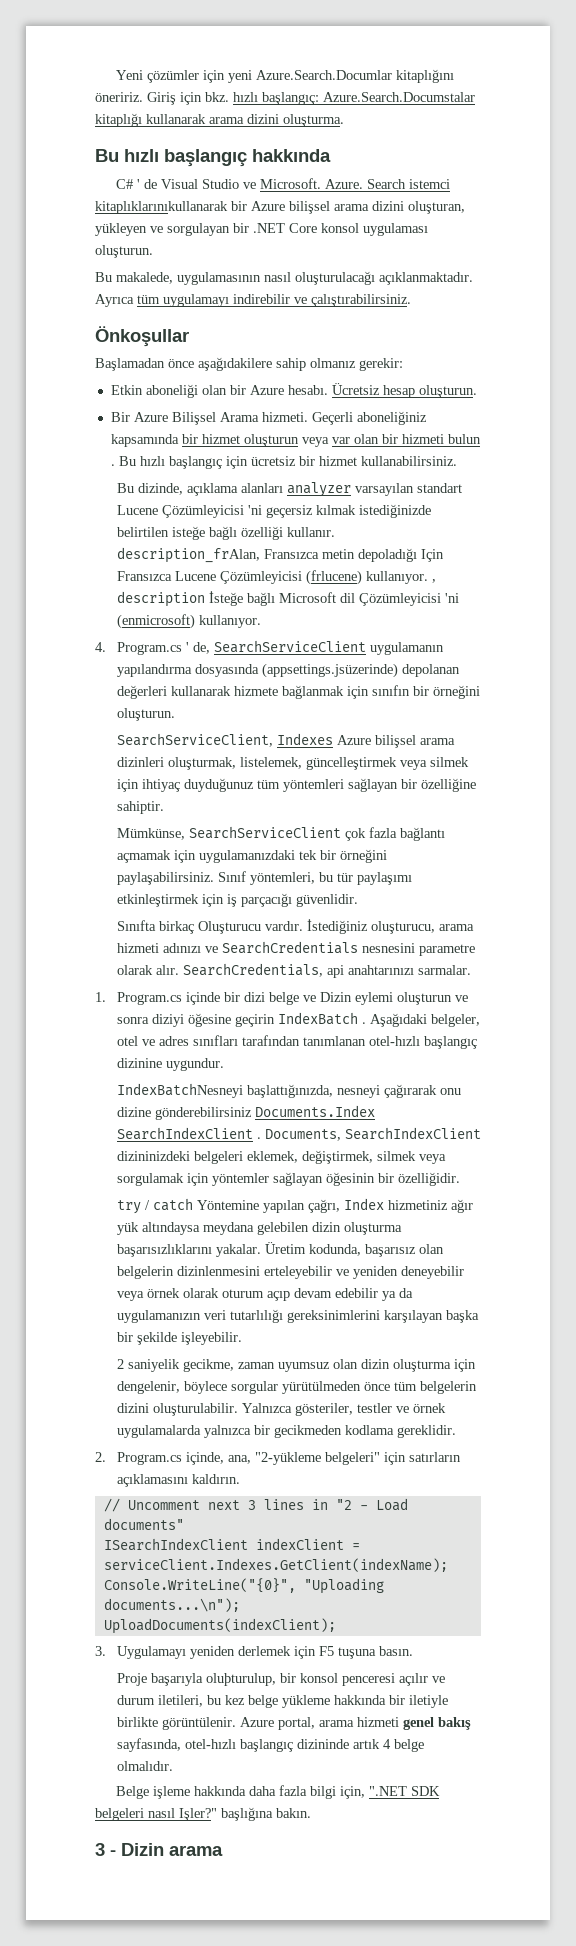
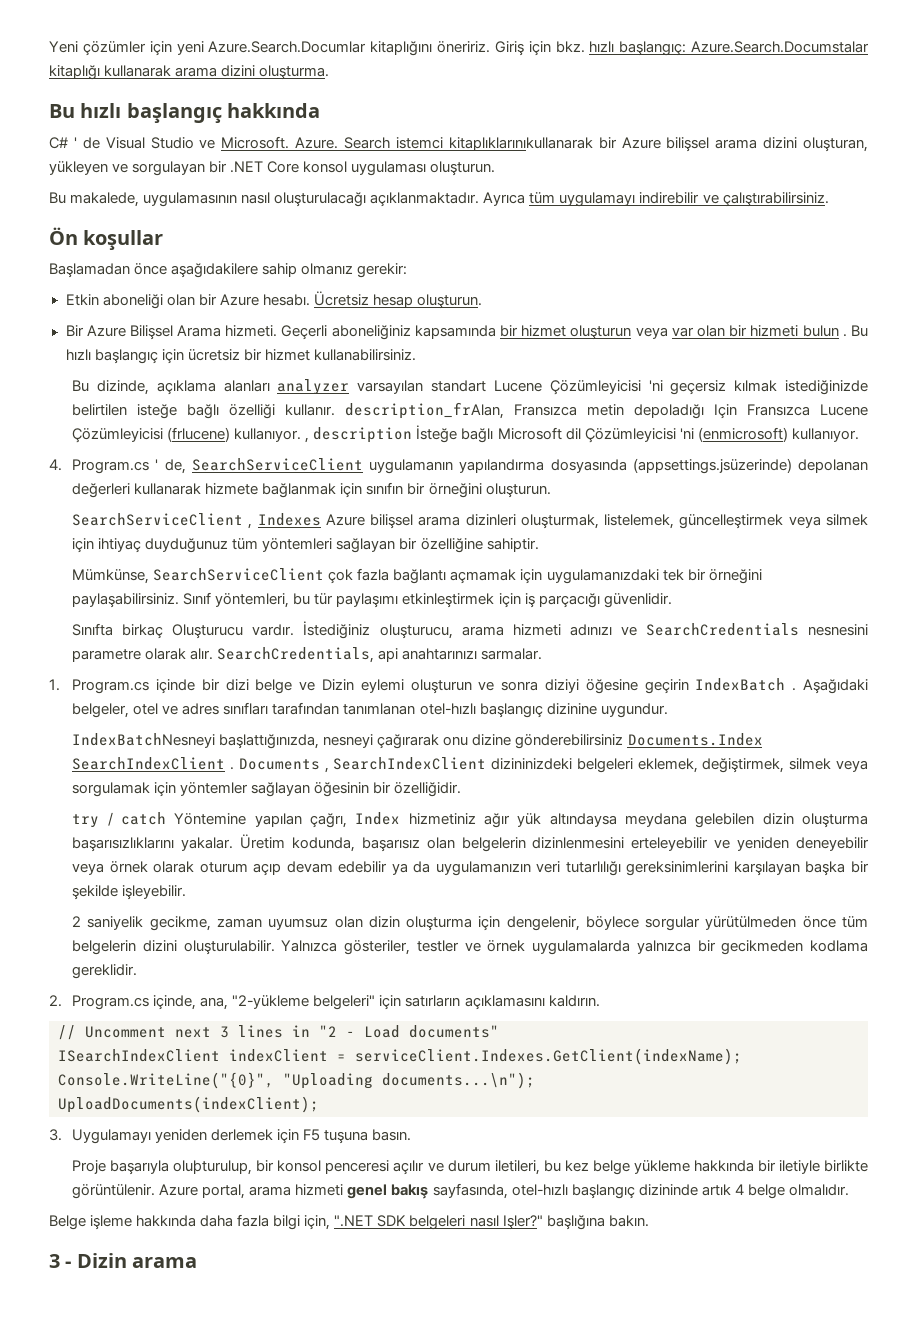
- Önkoşullar
+ Ön koşullar
- SearchServiceClient, Indexes Azure bilişsel arama dizinleri oluşturmak, listelemek, güncelleştirmek veya silmek için ihtiyaç duyduğunuz tüm yöntemleri sağlayan bir özelliğine sahiptir.
+ SearchServiceClient , Indexes Azure bilişsel arama dizinleri oluşturmak, listelemek, güncelleştirmek veya silmek için ihtiyaç duyduğunuz tüm yöntemleri sağlayan bir özelliğine sahiptir.
- Documents, SearchIndexClient dizininizdeki belgeleri eklemek, değiştirmek, silmek veya sorgulamak için yöntemler sağlayan öğesinin bir özelliğidir.
+ Documents , SearchIndexClient dizininizdeki belgeleri eklemek, değiştirmek, silmek veya sorgulamak için yöntemler sağlayan öğesinin bir özelliğidir.

